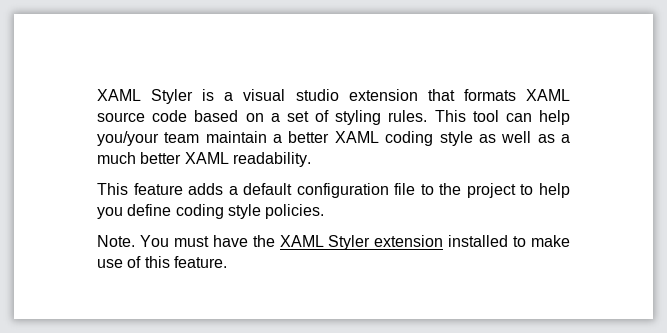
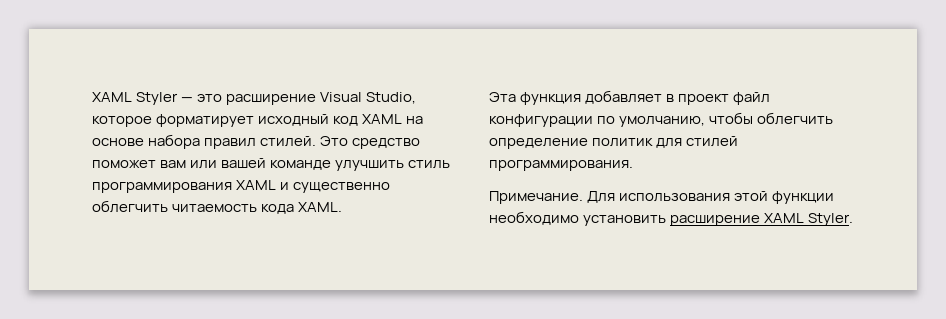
- XAML Styler is a visual studio extension that formats XAML source code based on a set of styling rules. This tool can help you/your team maintain a better XAML coding style as well as a much better XAML readability.
- This feature adds a default configuration file to the project to help you define coding style policies.
- Note. You must have the XAML Styler extension installed to make use of this feature.
+ XAML Styler — это расширение Visual Studio, которое форматирует исходный код XAML на основе набора правил стилей. Это средство поможет вам или вашей команде улучшить стиль программирования XAML и существенно облегчить читаемость кода XAML.
+ Эта функция добавляет в проект файл конфигурации по умолчанию, чтобы облегчить определение политик для стилей программирования.
+ Примечание. Для использования этой функции необходимо установить расширение XAML Styler.

